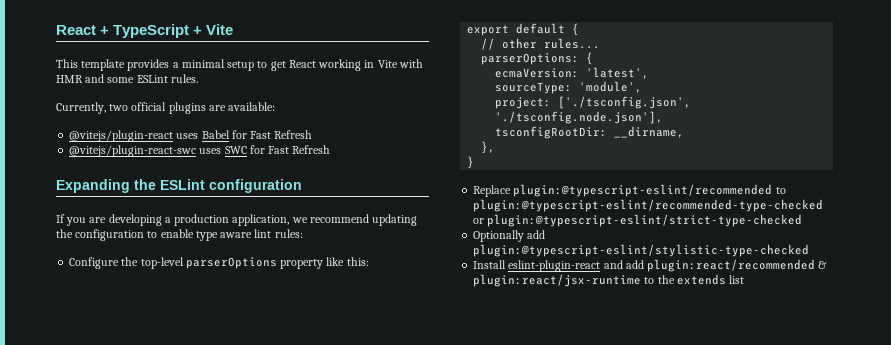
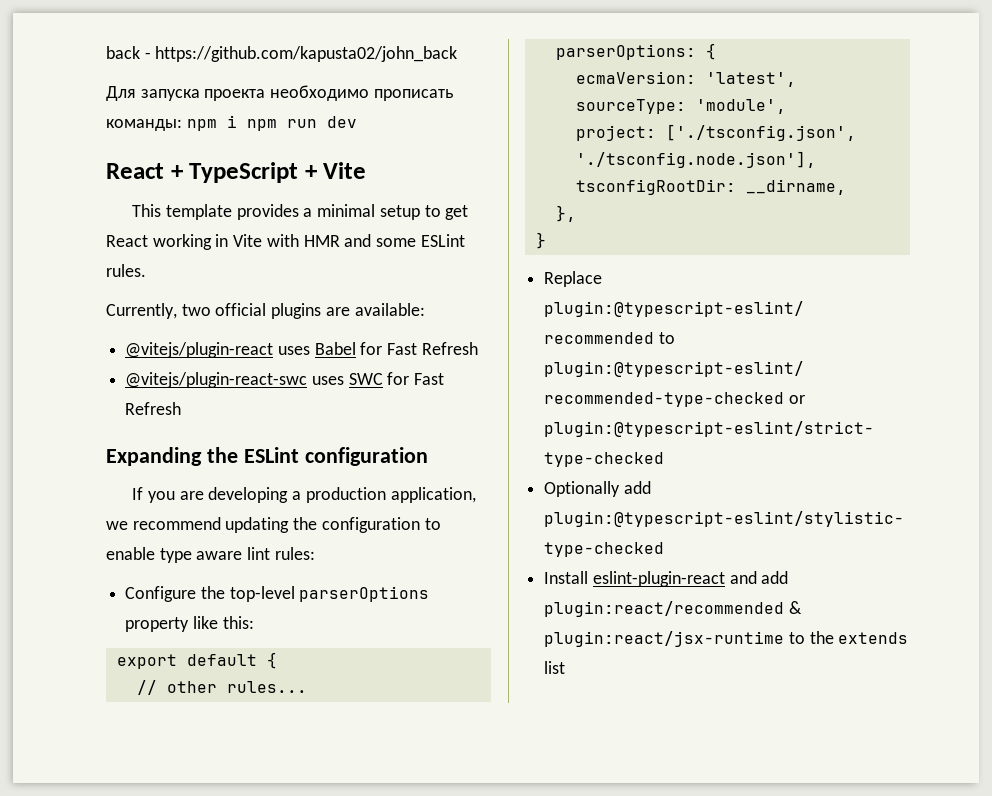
+ back - https://github.com/kapusta02/john_back
+ Для запуска проекта необходимо прописать команды: npm i npm run dev

